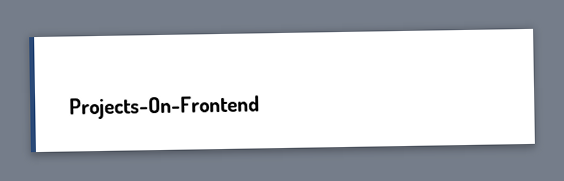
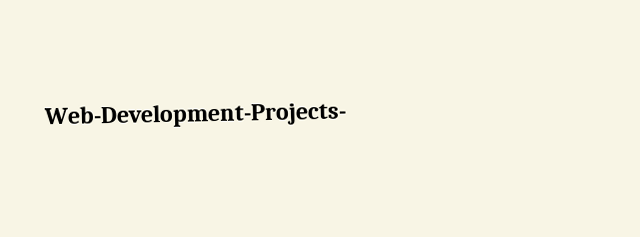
- Projects-On-Frontend
+ Web-Development-Projects-

